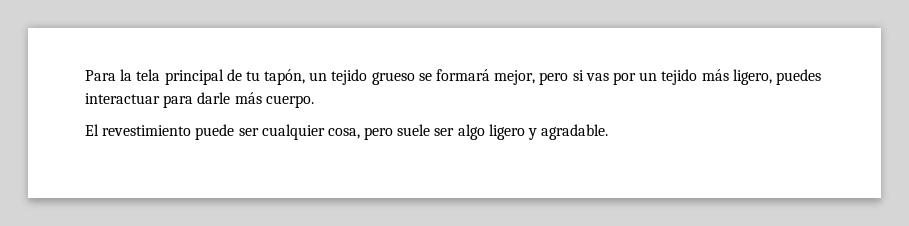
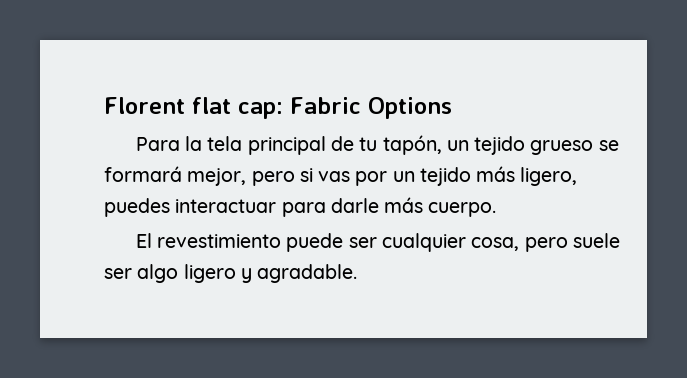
+ Florent flat cap: Fabric Options

